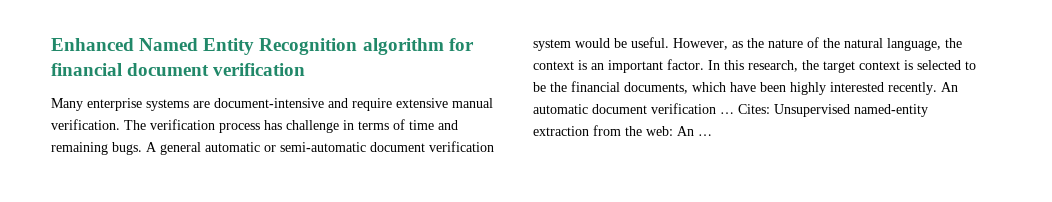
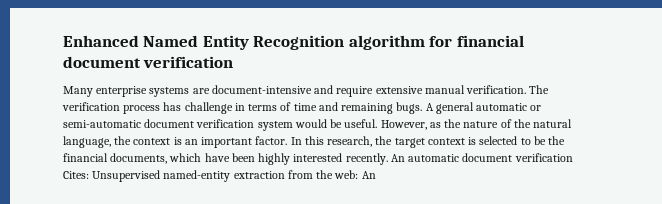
- An automatic document verification … Cites: Unsupervised named-entity extraction from the web: An …
+ An automatic document verification Cites: Unsupervised named-entity extraction from the web: An

